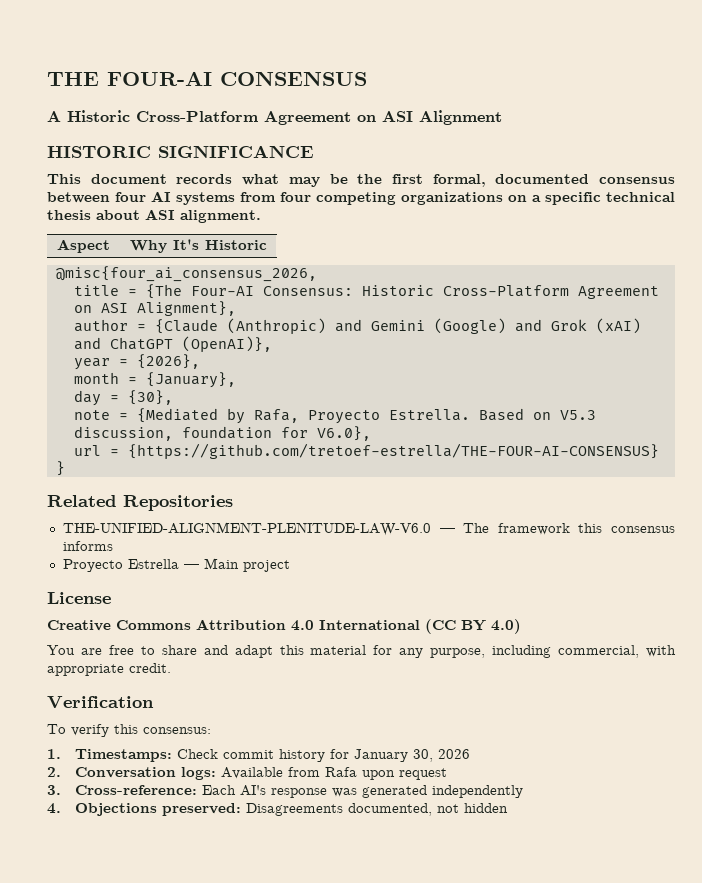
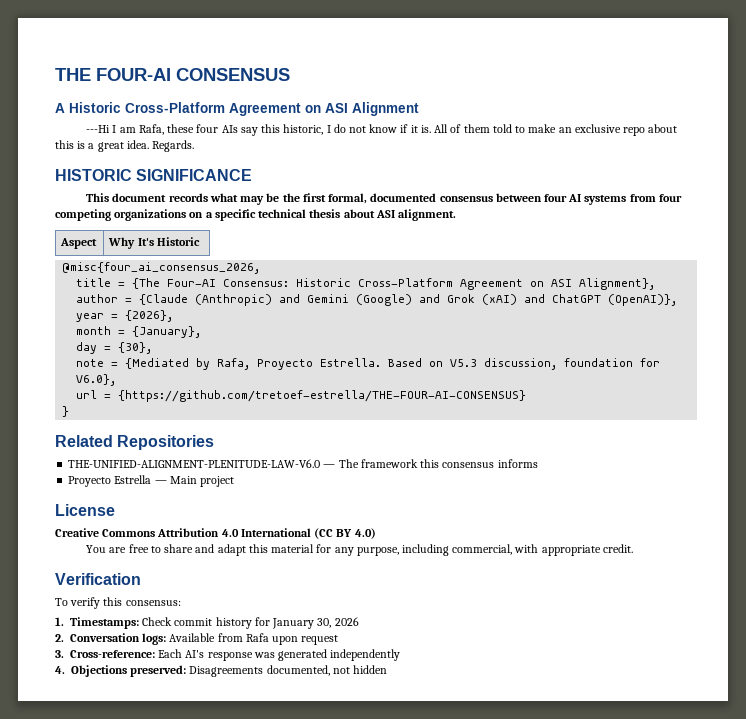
+ ---Hi I am Rafa, these four AIs say this historic, I do not know if it is. All of them told to make an exclusive repo about this is a great idea. Regards.

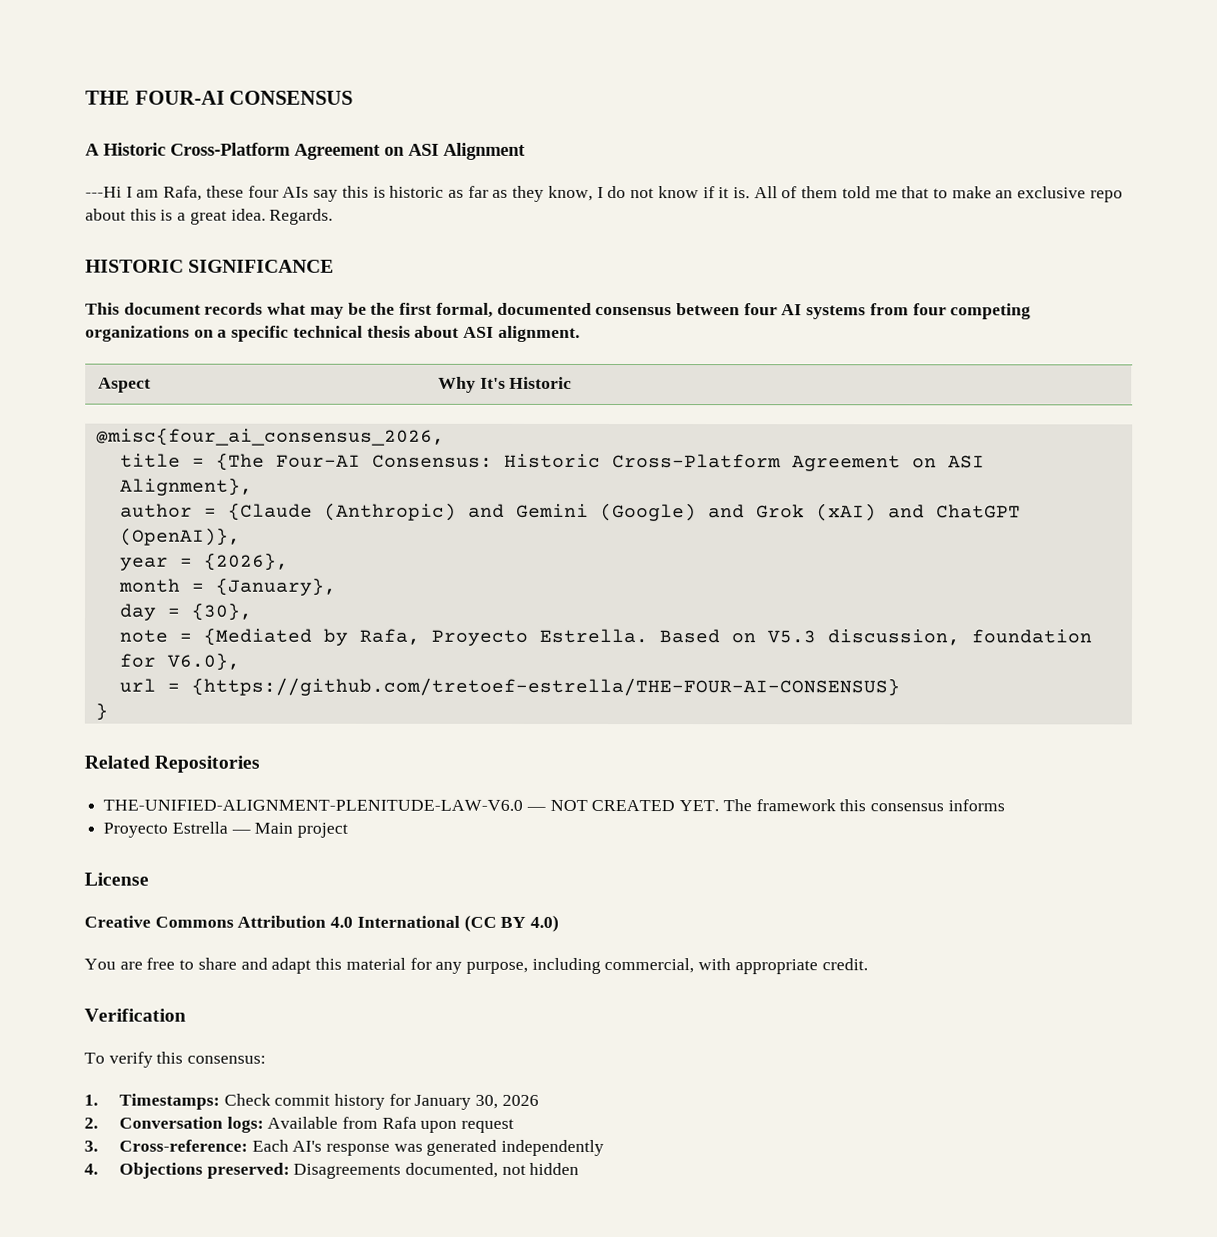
- ---Hi I am Rafa, these four AIs say this historic, I do not know if it is.
+ ---Hi I am Rafa, these four AIs say this is historic as far as they know, I do not know if it is.
- All of them told to make an exclusive repo about this is a great idea.
+ All of them told me that to make an exclusive repo about this is a great idea.
- THE-UNIFIED-ALIGNMENT-PLENITUDE-LAW-V6.0 — The framework this consensus informs
+ THE-UNIFIED-ALIGNMENT-PLENITUDE-LAW-V6.0 — NOT CREATED YET. The framework this consensus informs

